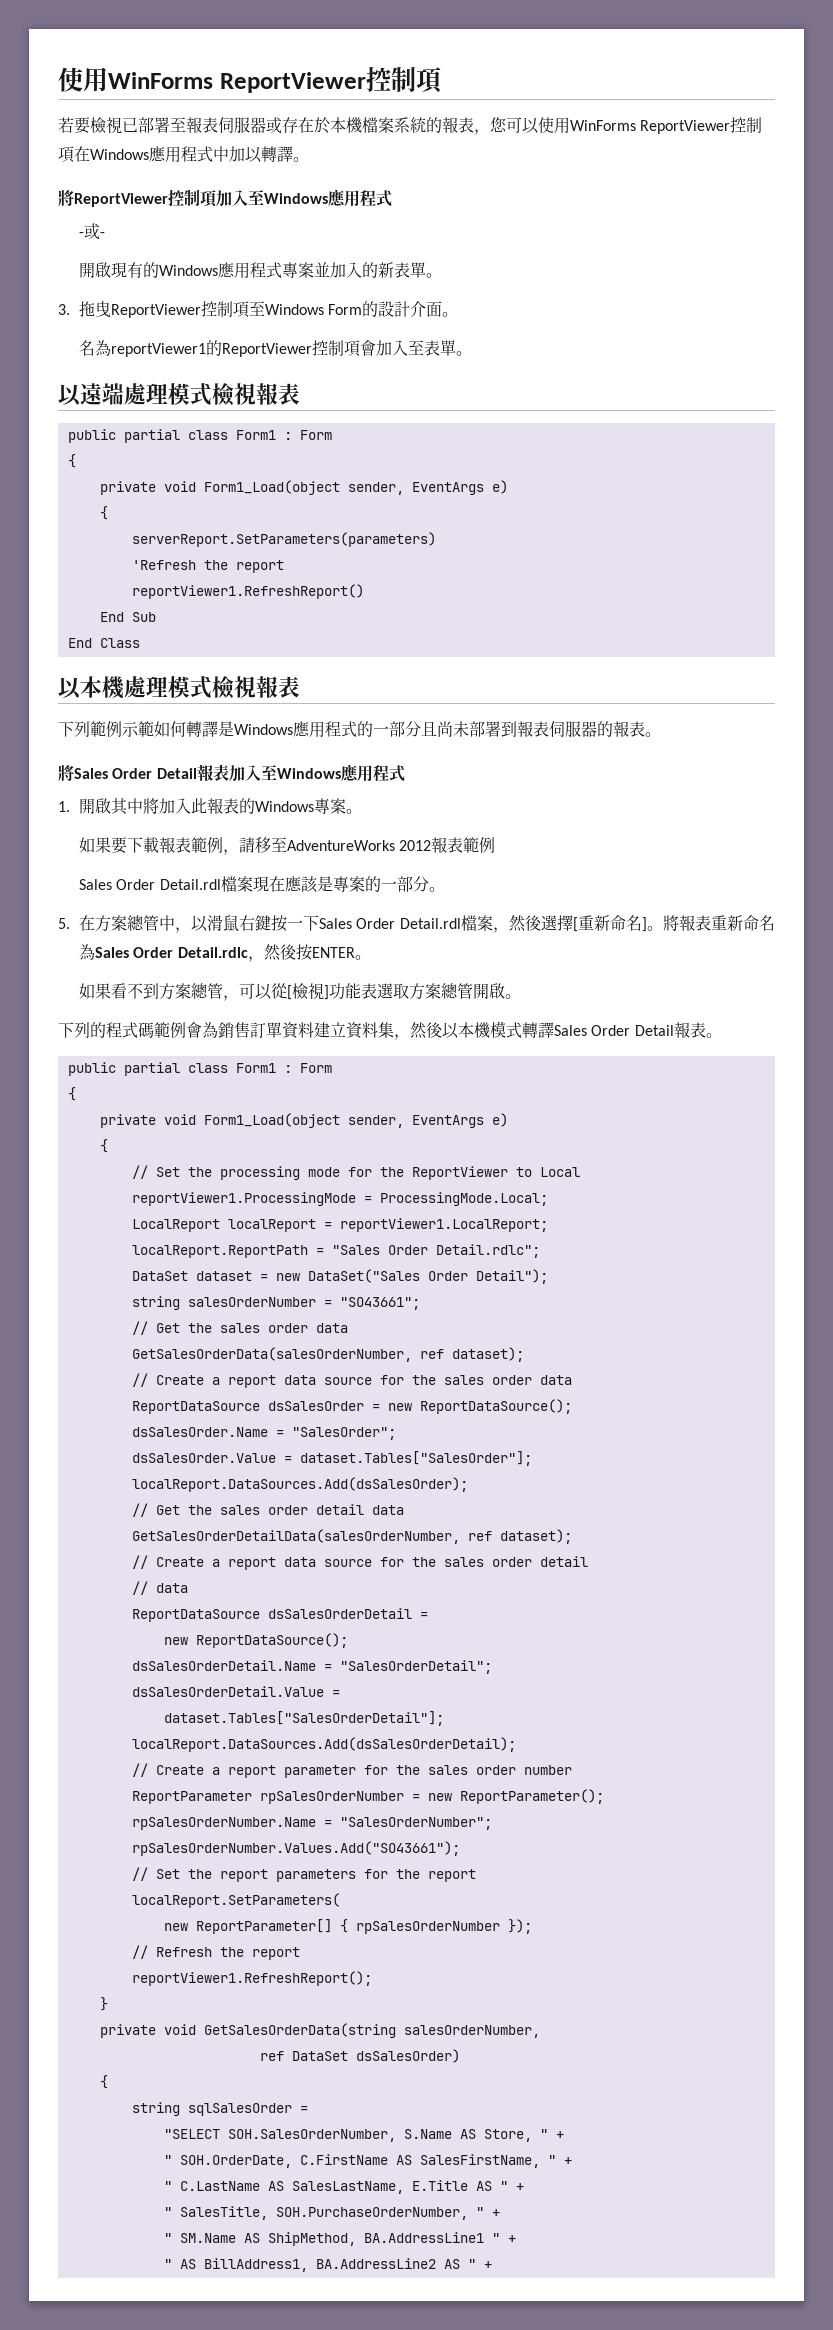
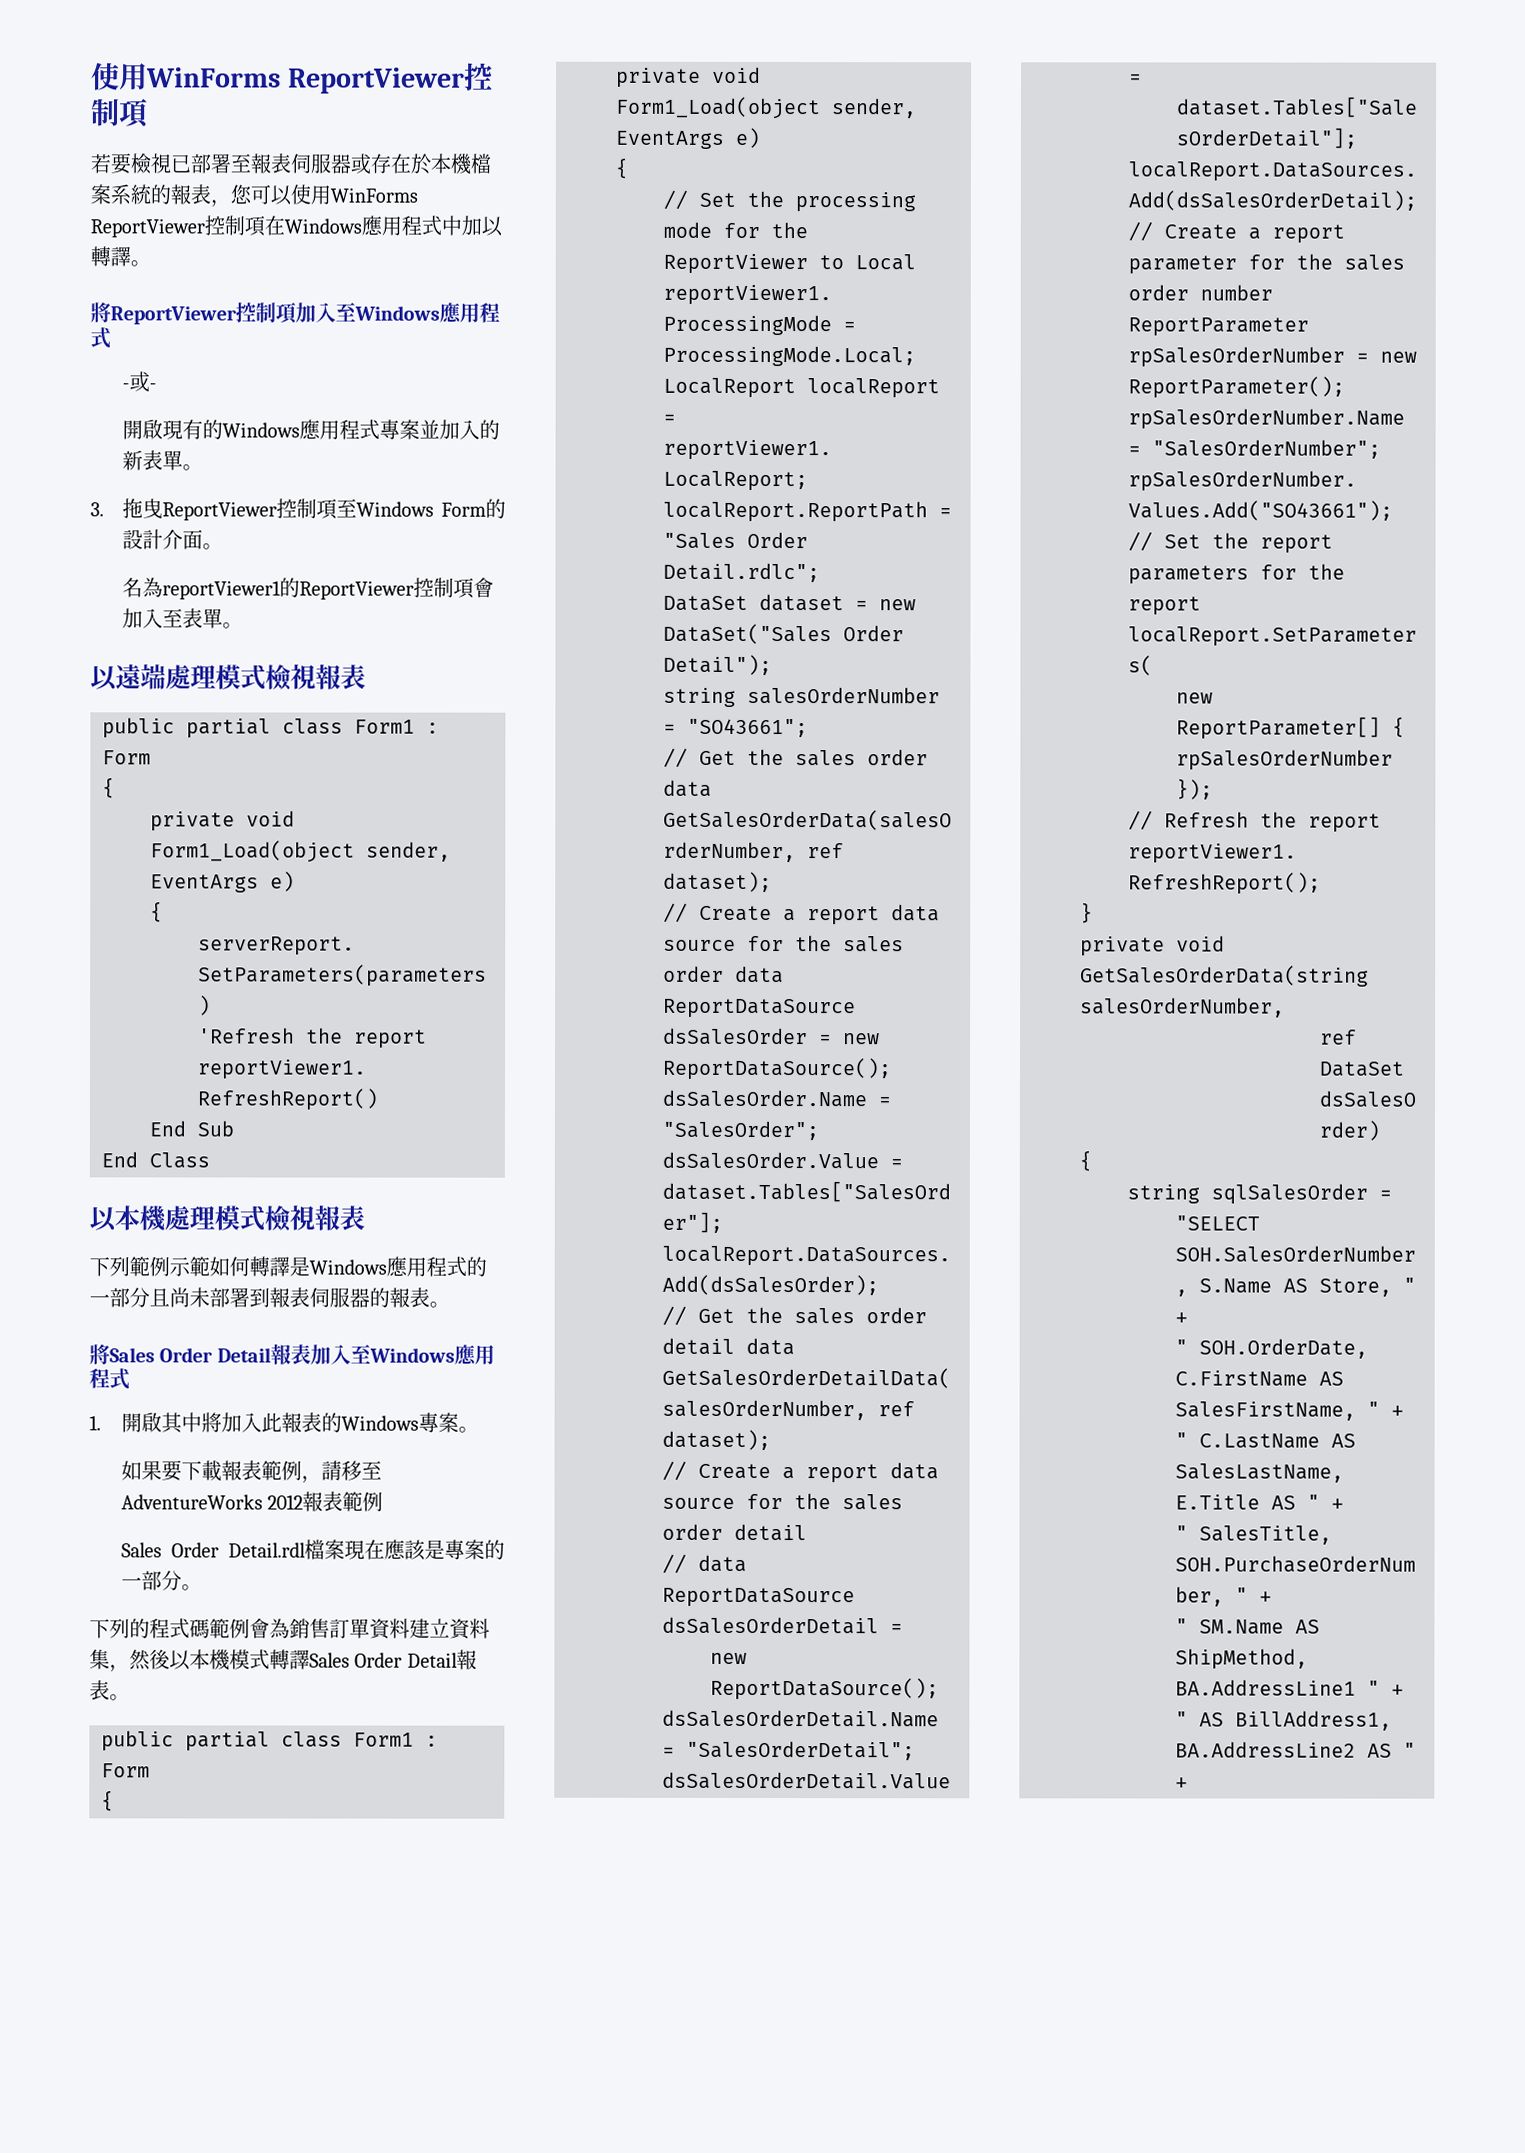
- 5.在方案總管中，以滑鼠右鍵按一下Sales Order Detail.rdl檔案，然後選擇[重新命名]。將報表重新命名為Sales Order Detail.rdlc，然後按ENTER。
- 如果看不到方案總管，可以從[檢視]功能表選取方案總管開啟。

